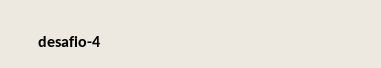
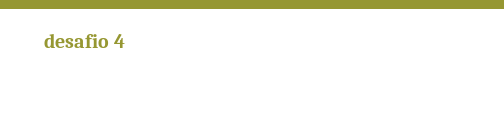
- desafio-4
+ desafio 4

